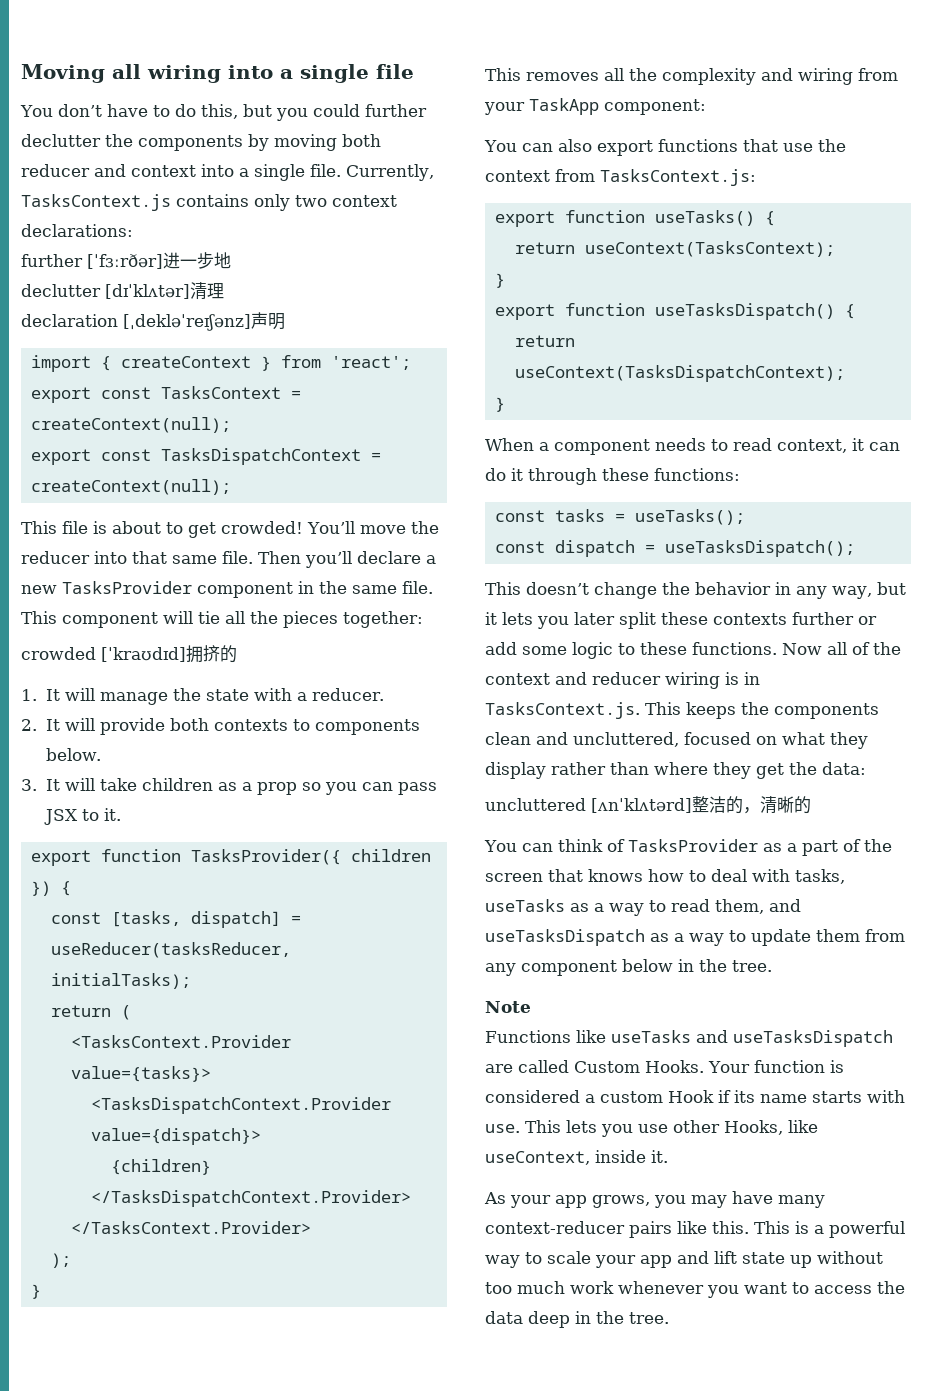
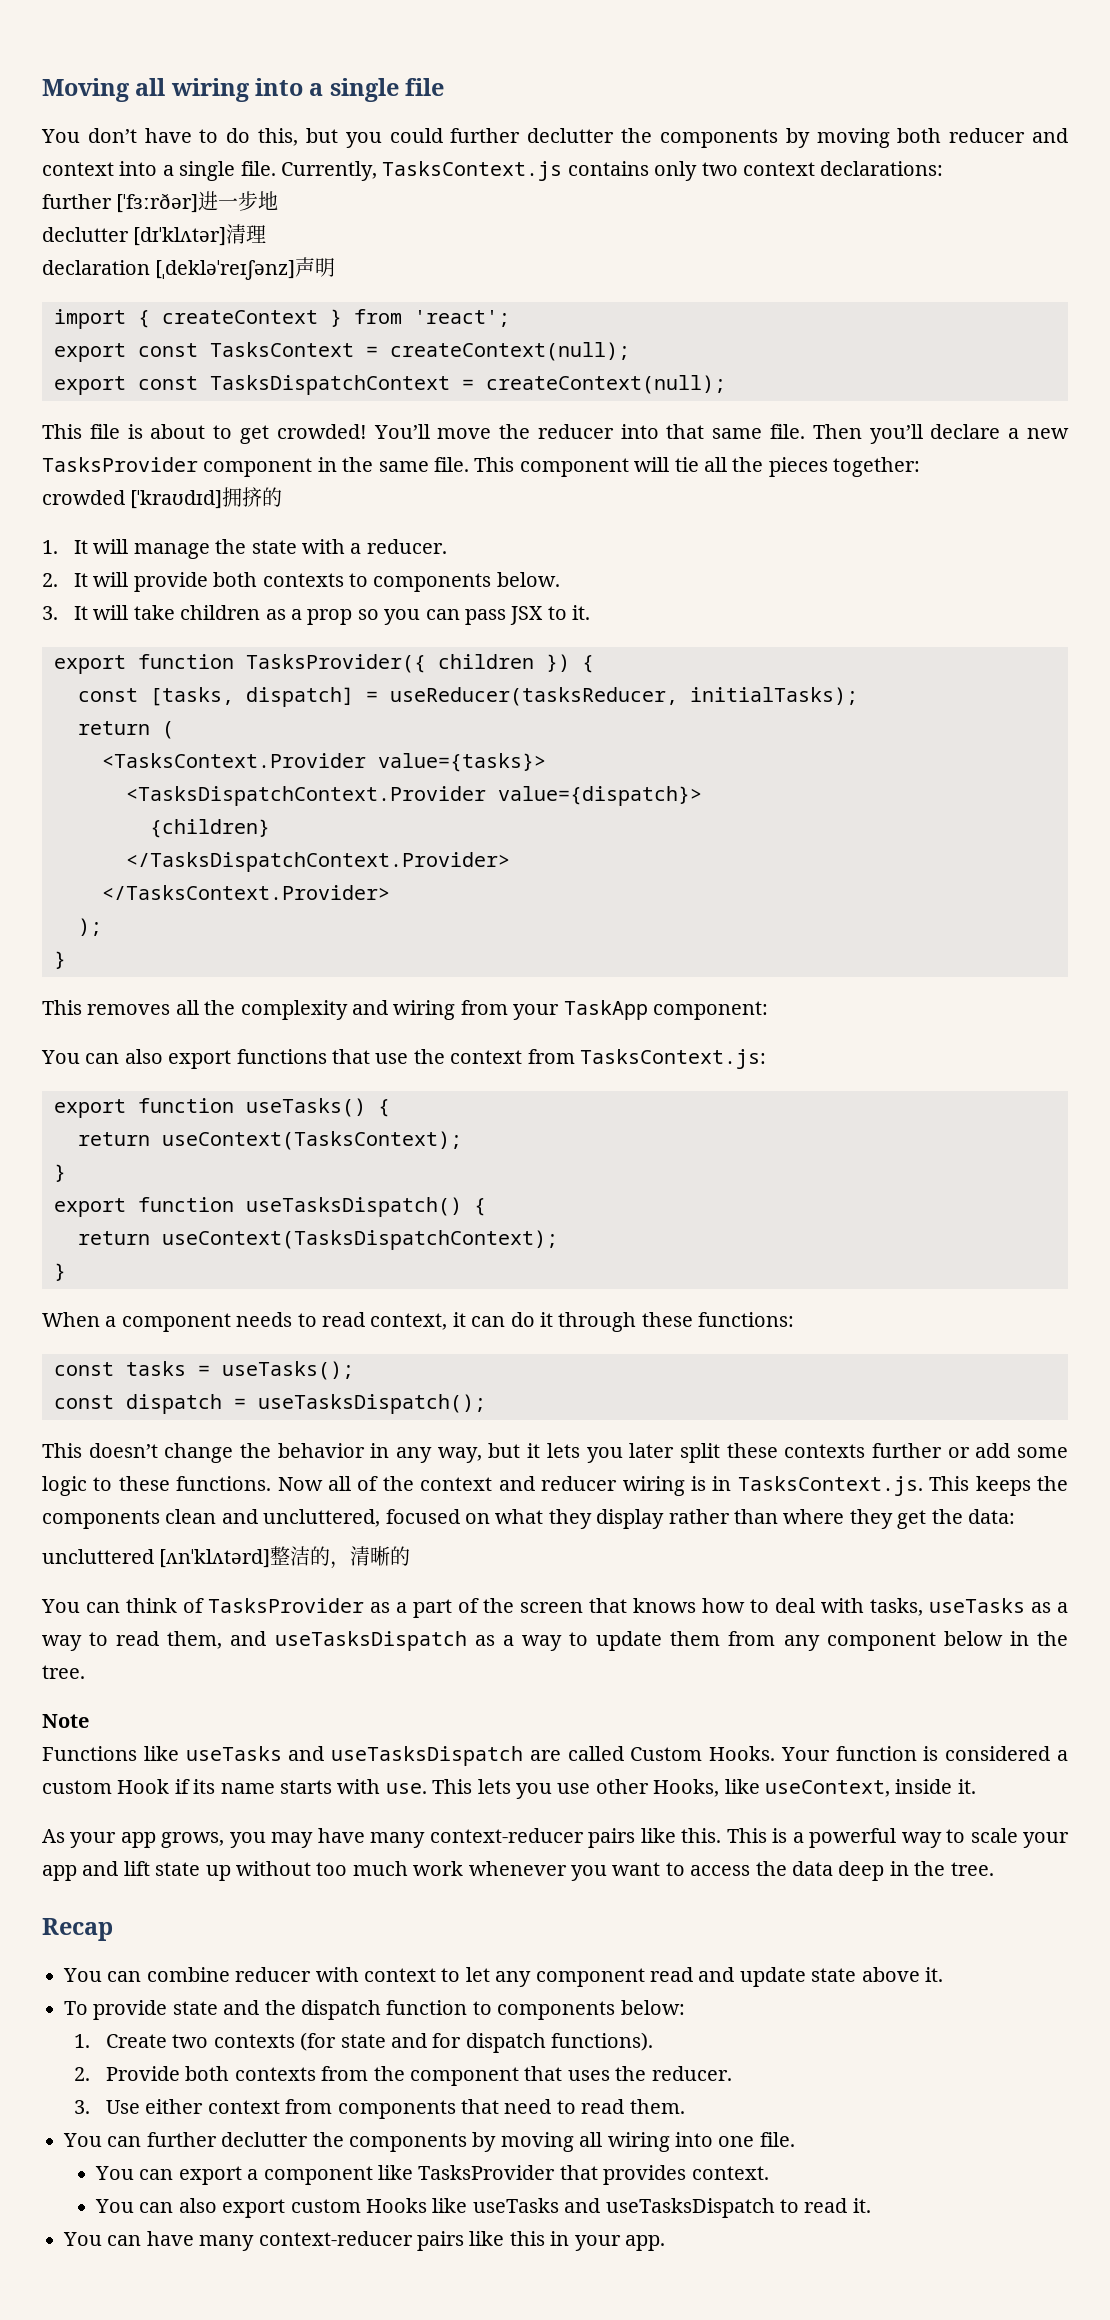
+ Recap
+ You can combine reducer with context to let any component read and update state above it.
+ To provide state and the dispatch function to components below:
+ 1. Create two contexts (for state and for dispatch functions).
+ 2. Provide both contexts from the component that uses the reducer.
+ 3. Use either context from components that need to read them.
+ You can further declutter the components by moving all wiring into one file.
+ You can export a component like TasksProvider that provides context.
+ You can also export custom Hooks like useTasks and useTasksDispatch to read it.
+ You can have many context-reducer pairs like this in your app.

